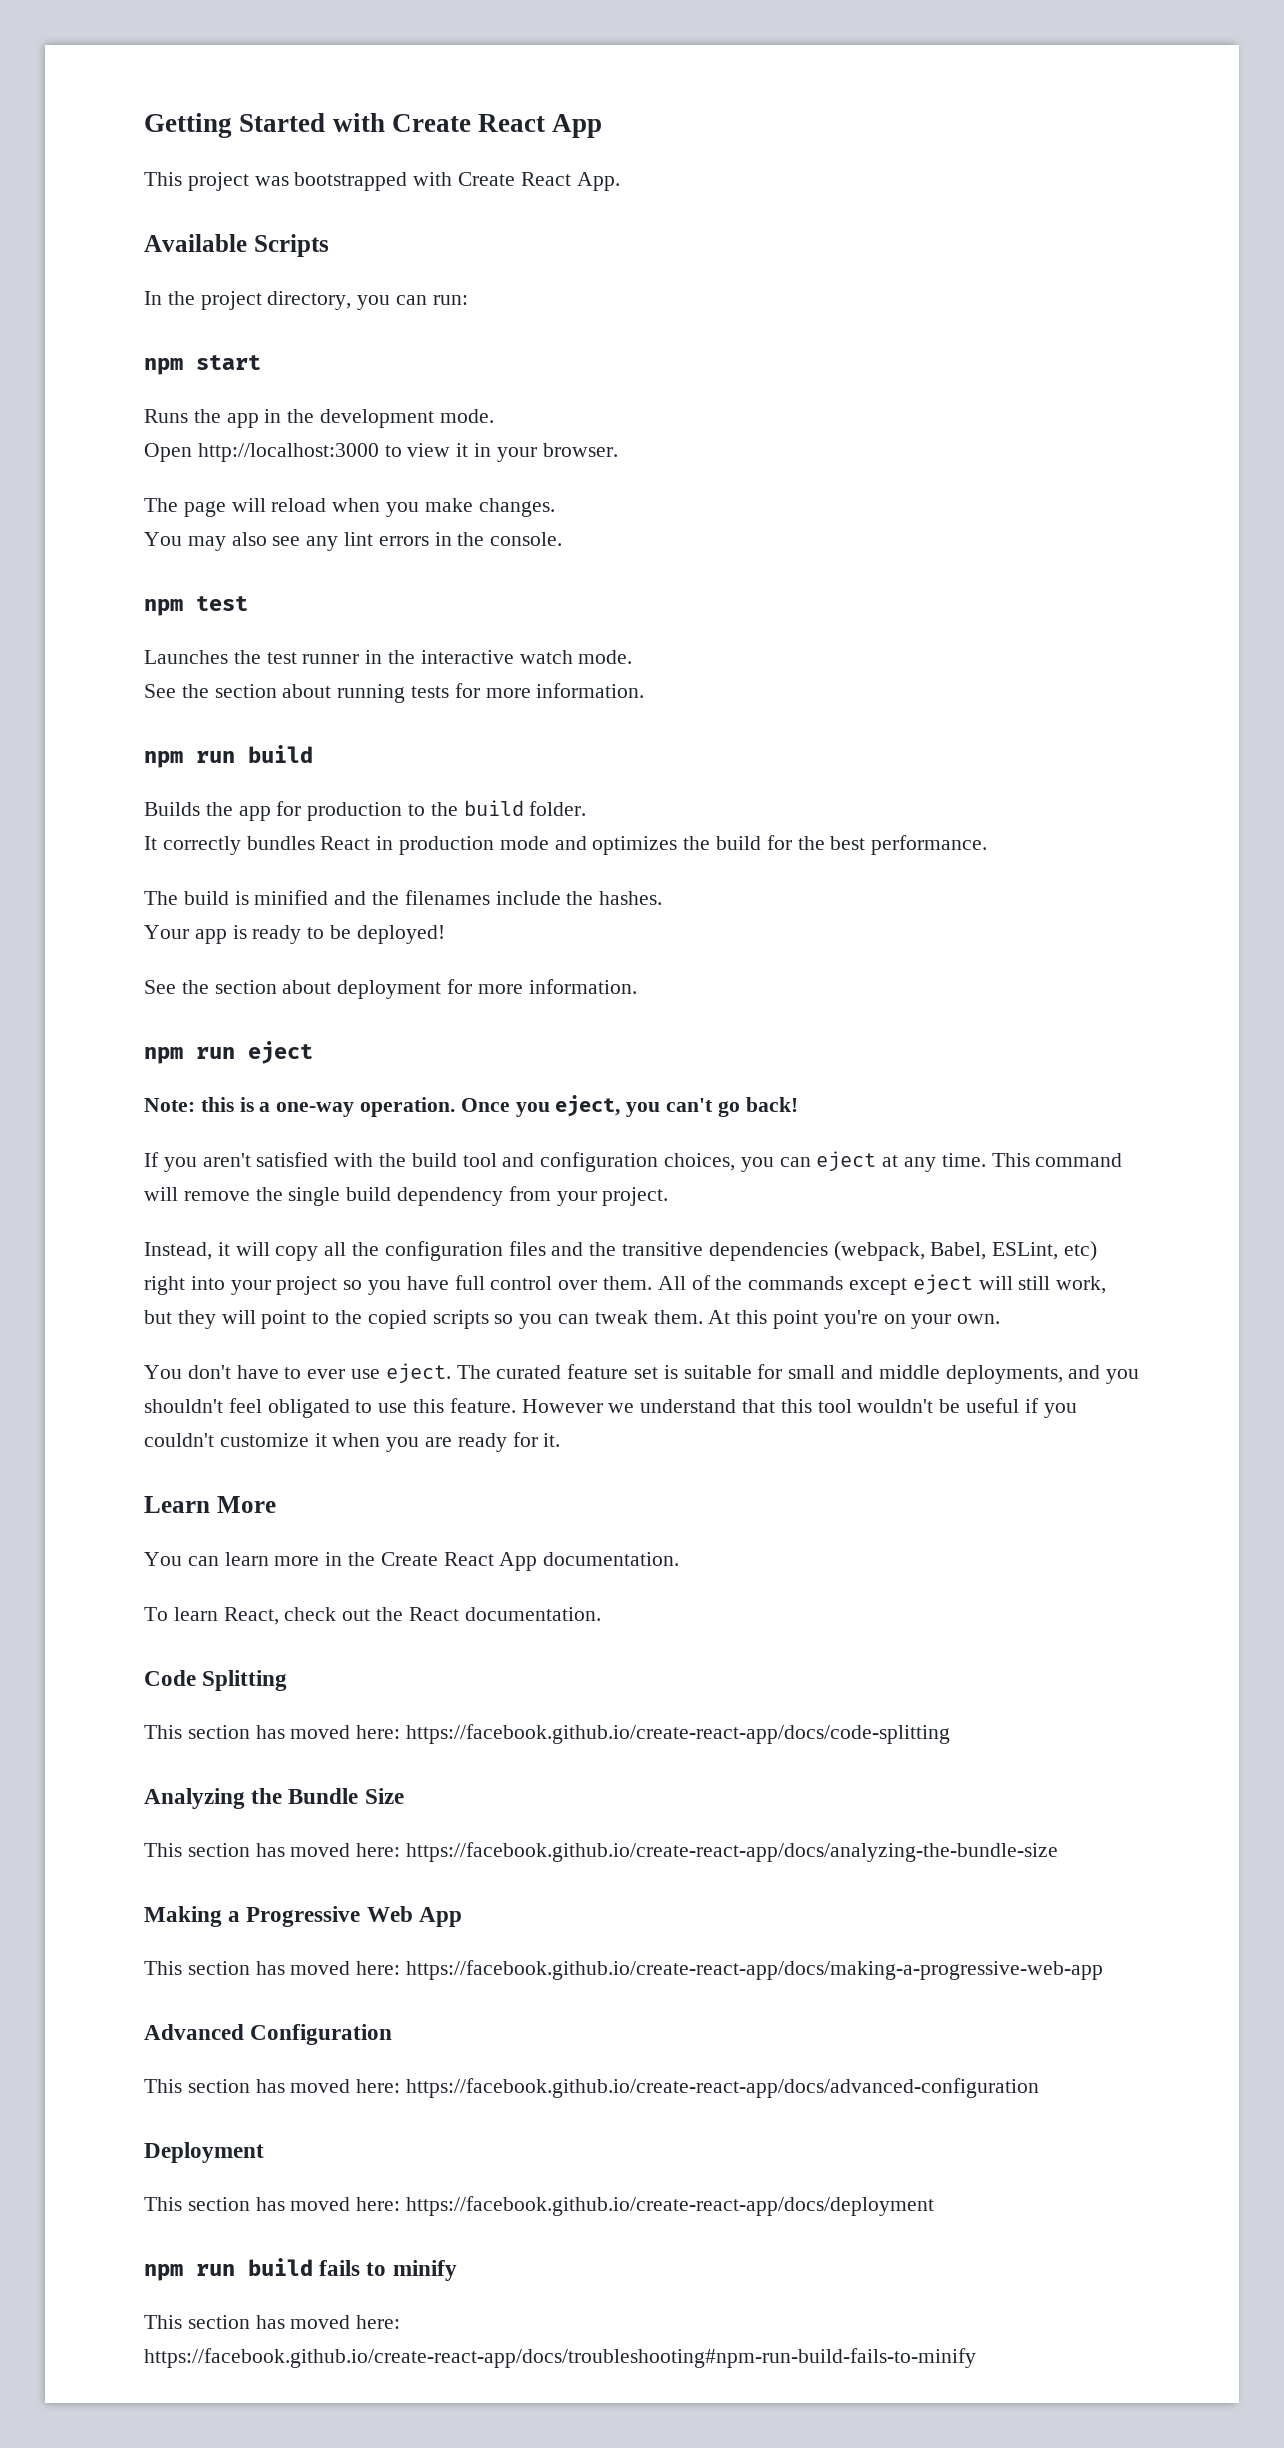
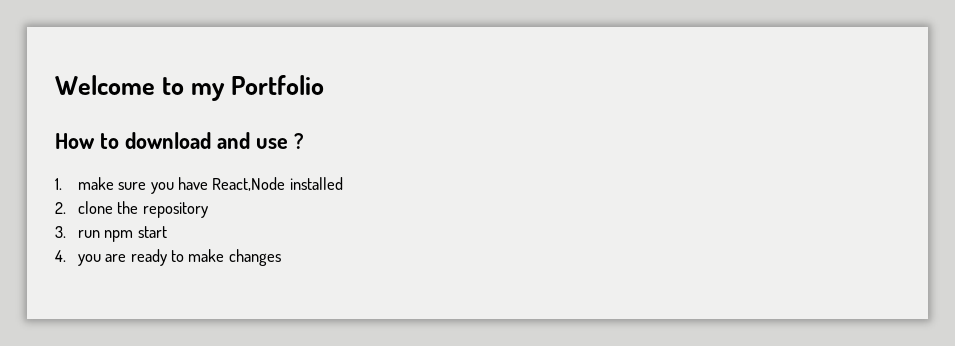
- Getting Started with Create React App
- This project was bootstrapped with Create React App.
- Available Scripts
- In the project directory, you can run:
- npm start
- Runs the app in the development mode.
- Open http://localhost:3000 to view it in your browser.
- The page will reload when you make changes.
- You may also see any lint errors in the console.
- npm test
- Launches the test runner in the interactive watch mode.
- See the section about running tests for more information.
- npm run build
- Builds the app for production to the build folder.
- It correctly bundles React in production mode and optimizes the build for the best performance.
- The build is minified and the filenames include the hashes.
- Your app is ready to be deployed!
- See the section about deployment for more information.
- npm run eject
- Note: this is a one-way operation. Once you eject, you can't go back!
- If you aren't satisfied with the build tool and configuration choices, you can eject at any time. This command will remove the single build dependency from your project.
- Instead, it will copy all the configuration files and the transitive dependencies (webpack, Babel, ESLint, etc) right into your project so you have full control over them. All of the commands except eject will still work, but they will point to the copied scripts so you can tweak them. At this point you're on your own.
- You don't have to ever use eject. The curated feature set is suitable for small and middle deployments, and you shouldn't feel obligated to use this feature. However we understand that this tool wouldn't be useful if you couldn't customize it when you are ready for it.
- Learn More
- You can learn more in the Create React App documentation.
- To learn React, check out the React documentation.
- Code Splitting
- This section has moved here: https://facebook.github.io/create-react-app/docs/code-splitting
- Analyzing the Bundle Size
- This section has moved here: https://facebook.github.io/create-react-app/docs/analyzing-the-bundle-size
- Making a Progressive Web App
- This section has moved here: https://facebook.github.io/create-react-app/docs/making-a-progressive-web-app
- Advanced Configuration
- This section has moved here: https://facebook.github.io/create-react-app/docs/advanced-configuration
- Deployment
- This section has moved here: https://facebook.github.io/create-react-app/docs/deployment
- npm run build fails to minify
- This section has moved here: https://facebook.github.io/create-react-app/docs/troubleshooting#npm-run-build-fails-to-minify
+ Welcome to my Portfolio
+ How to download and use ?
+ 1. make sure you have React,Node installed
+ 2. clone the repository
+ 3. run npm start
+ 4. you are ready to make changes

